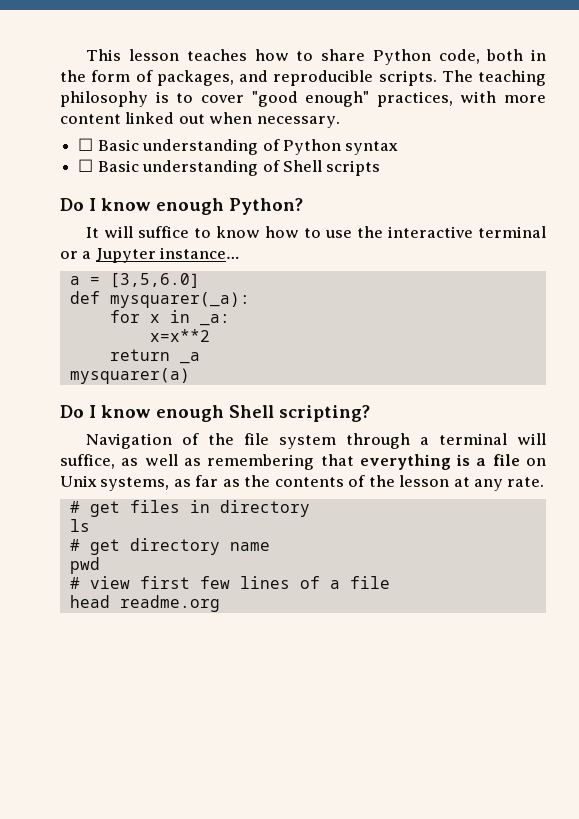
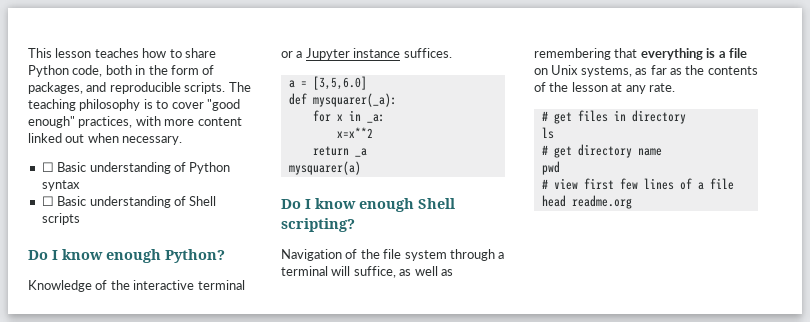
- It will suffice to know how to use the interactive terminal or a Jupyter instance…
+ Knowledge of the interactive terminal or a Jupyter instance suffices.

